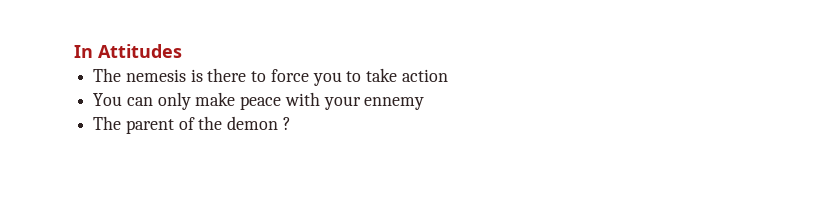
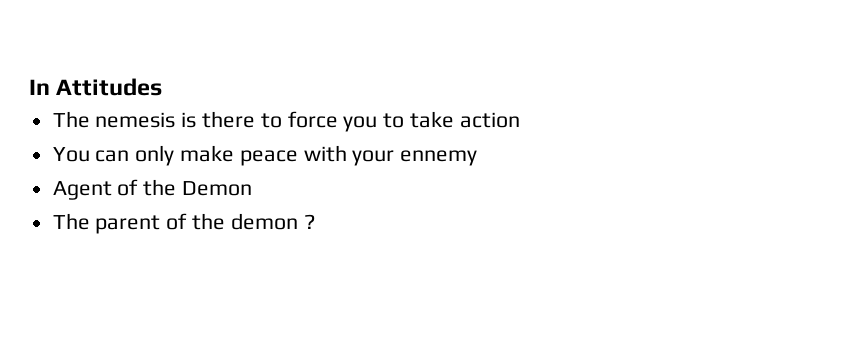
+ Agent of the Demon

